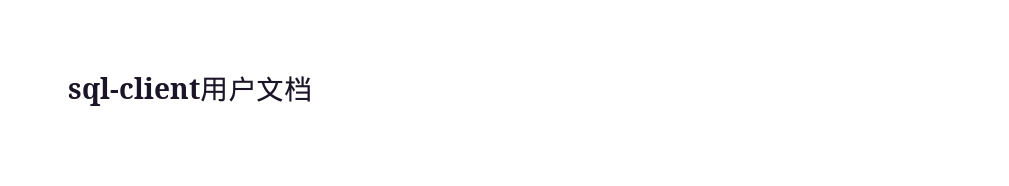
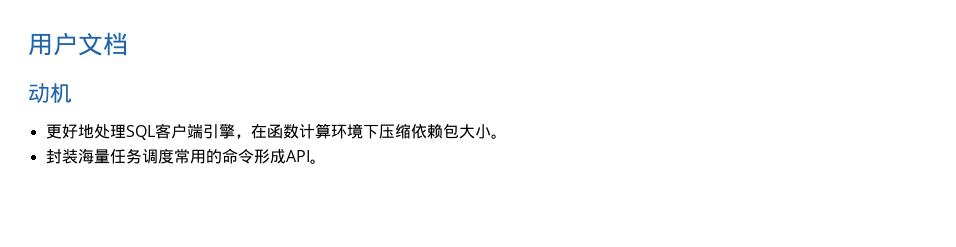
- sql-client用户文档
+ 用户文档
+ 动机
+ 更好地处理SQL客户端引擎，在函数计算环境下压缩依赖包大小。
+ 封装海量任务调度常用的命令形成API。

